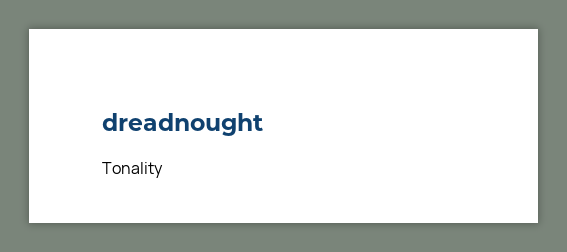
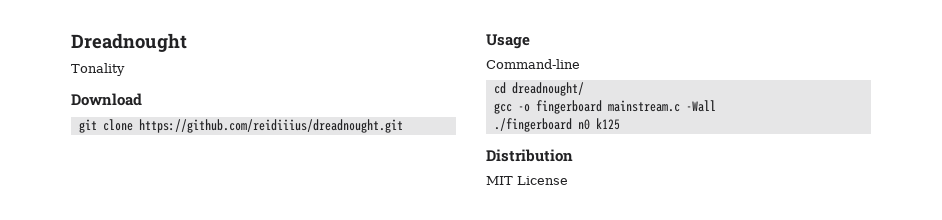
- dreadnought
+ Dreadnought
+ Download
+ git clone https://github.com/reidiiius/dreadnought.git
+ Usage
+ Command-line
+ cd dreadnought/
+ gcc -o fingerboard mainstream.c -Wall
+ ./fingerboard n0 k125
+ Distribution
+ MIT License

